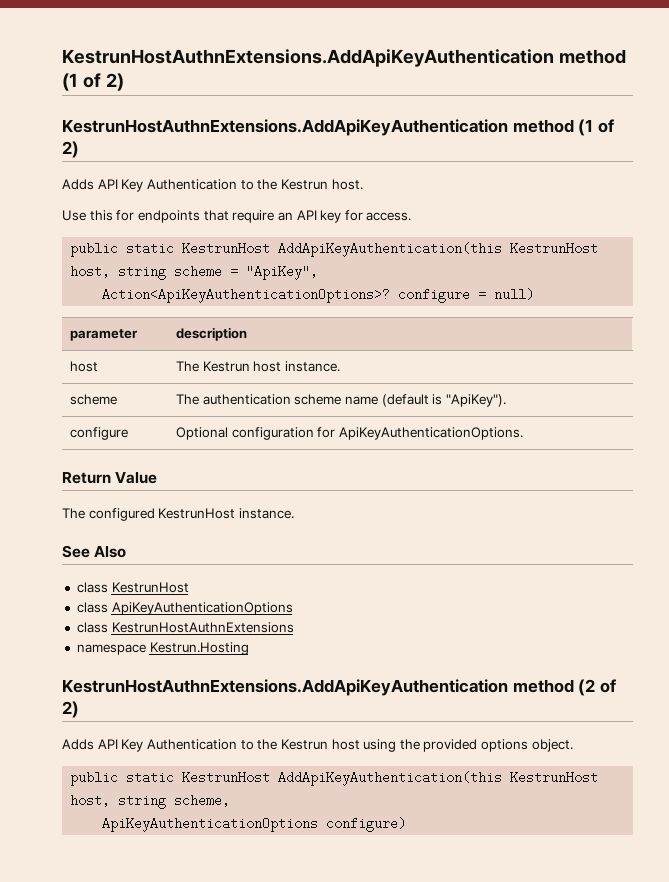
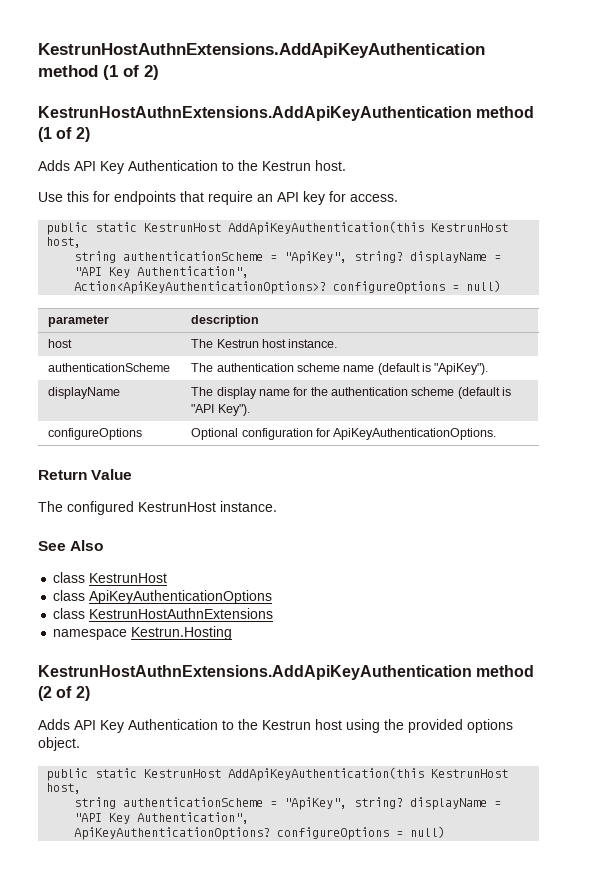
  Use this for endpoints that require an API key for access.
- public static KestrunHost AddApiKeyAuthentication(this KestrunHost host, string scheme = "ApiKey",
+ public static KestrunHost AddApiKeyAuthentication(this KestrunHost host,
+ string authenticationScheme = "ApiKey", string? displayName = "API Key Authentication",
- Action<ApiKeyAuthenticationOptions>? configure = null)
+ Action<ApiKeyAuthenticationOptions>? configureOptions = null)
- scheme | The authentication scheme name (default is "ApiKey").
+ authenticationScheme | The authentication scheme name (default is "ApiKey").
- configure | Optional configuration for ApiKeyAuthenticationOptions.
+ displayName | The display name for the authentication scheme (default is "API Key").
+ configureOptions | Optional configuration for ApiKeyAuthenticationOptions.
  Adds API Key Authentication to the Kestrun host using the provided options object.
- public static KestrunHost AddApiKeyAuthentication(this KestrunHost host, string scheme,
- ApiKeyAuthenticationOptions configure)
+ public static KestrunHost AddApiKeyAuthentication(this KestrunHost host,
+ string authenticationScheme = "ApiKey", string? displayName = "API Key Authentication",
+ ApiKeyAuthenticationOptions? configureOptions = null)

